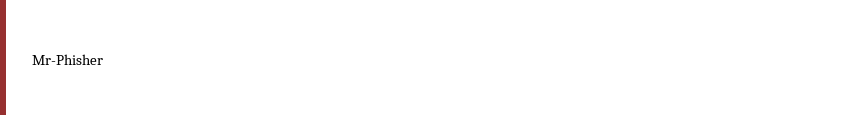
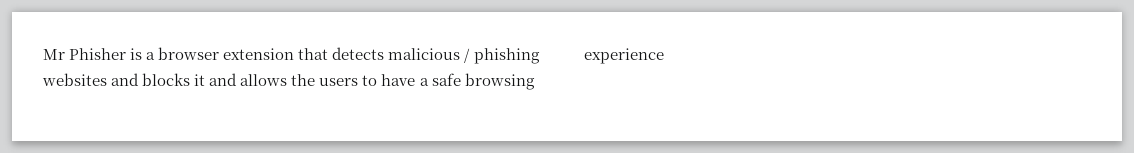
- Mr-Phisher
+ Mr Phisher is a browser extension that detects malicious / phishing websites and blocks it and allows the users to have a safe browsing experience

